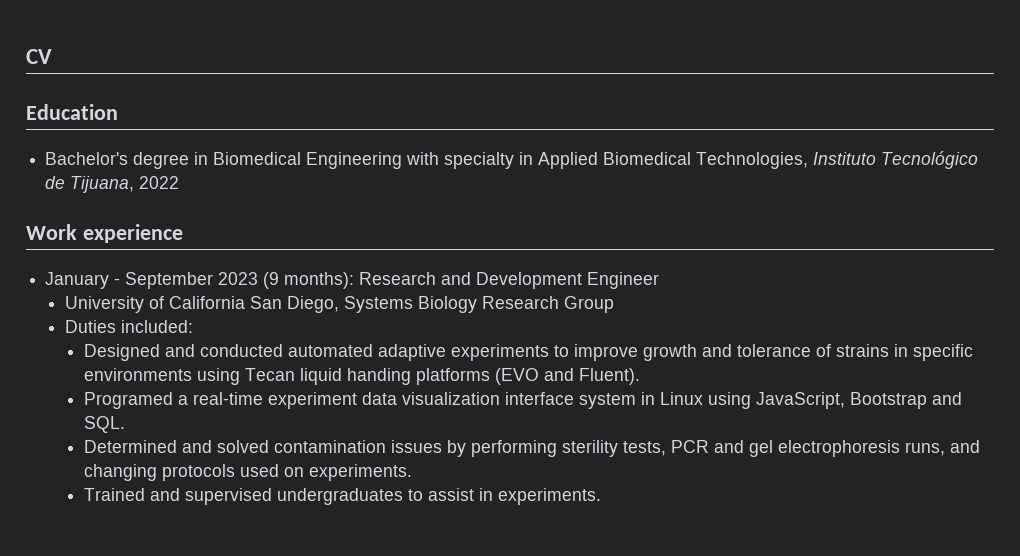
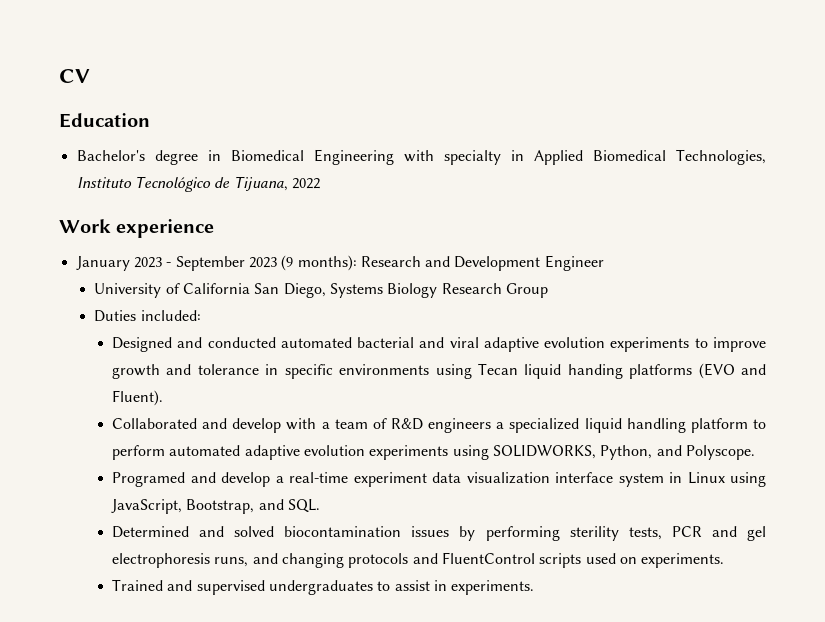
- January - September 2023 (9 months): Research and Development Engineer
+ January 2023 - September 2023 (9 months): Research and Development Engineer
- Designed and conducted automated adaptive experiments to improve growth and tolerance of strains in specific environments using Tecan liquid handing platforms (EVO and Fluent).
+ Designed and conducted automated bacterial and viral adaptive evolution experiments to improve growth and tolerance in specific environments using Tecan liquid handing platforms (EVO and Fluent).
+ Collaborated and develop with a team of R&D engineers a specialized liquid handling platform to perform automated adaptive evolution experiments using SOLIDWORKS, Python, and Polyscope.
- Programed a real-time experiment data visualization interface system in Linux using JavaScript, Bootstrap and SQL.
+ Programed and develop a real-time experiment data visualization interface system in Linux using JavaScript, Bootstrap, and SQL.
- Determined and solved contamination issues by performing sterility tests, PCR and gel electrophoresis runs, and changing protocols used on experiments.
+ Determined and solved biocontamination issues by performing sterility tests, PCR and gel electrophoresis runs, and changing protocols and FluentControl scripts used on experiments.

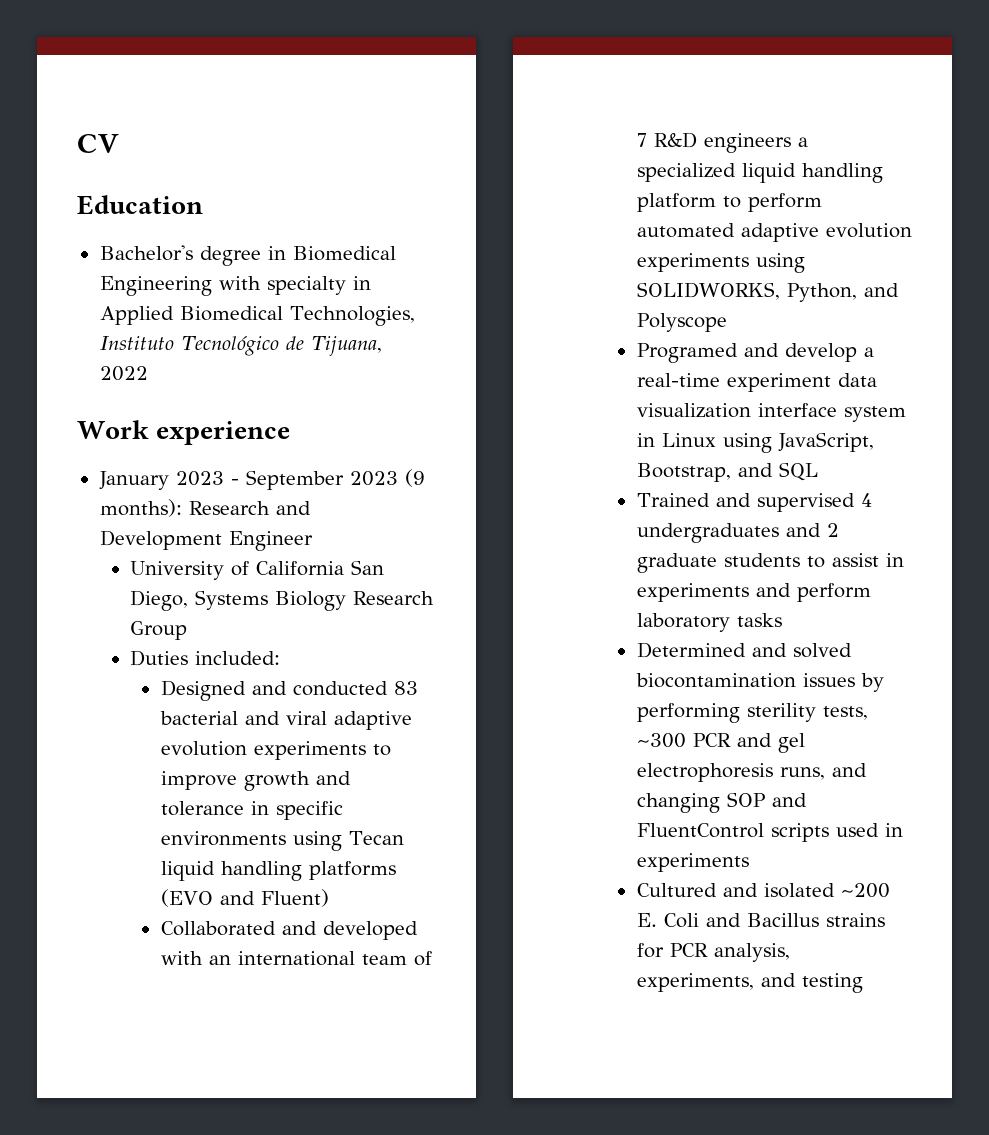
- Designed and conducted automated bacterial and viral adaptive evolution experiments to improve growth and tolerance in specific environments using Tecan liquid handing platforms (EVO and Fluent).
+ Designed and conducted 83 bacterial and viral adaptive evolution experiments to improve growth and tolerance in specific environments using Tecan liquid handling platforms (EVO and Fluent)
- Collaborated and develop with a team of R&D engineers a specialized liquid handling platform to perform automated adaptive evolution experiments using SOLIDWORKS, Python, and Polyscope.
+ Collaborated and developed with an international team of 7 R&D engineers a specialized liquid handling platform to perform automated adaptive evolution experiments using SOLIDWORKS, Python, and Polyscope
- Programed and develop a real-time experiment data visualization interface system in Linux using JavaScript, Bootstrap, and SQL.
+ Programed and develop a real-time experiment data visualization interface system in Linux using JavaScript, Bootstrap, and SQL
+ Trained and supervised 4 undergraduates and 2 graduate students to assist in experiments and perform laboratory tasks
- Determined and solved biocontamination issues by performing sterility tests, PCR and gel electrophoresis runs, and changing protocols and FluentControl scripts used on experiments.
- Trained and supervised undergraduates to assist in experiments.
+ Determined and solved biocontamination issues by performing sterility tests, ~300 PCR and gel electrophoresis runs, and changing SOP and FluentControl scripts used in experiments
+ Cultured and isolated ~200 E. Coli and Bacillus strains for PCR analysis, experiments, and testing

